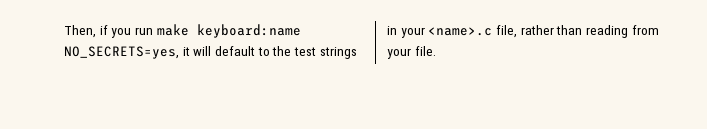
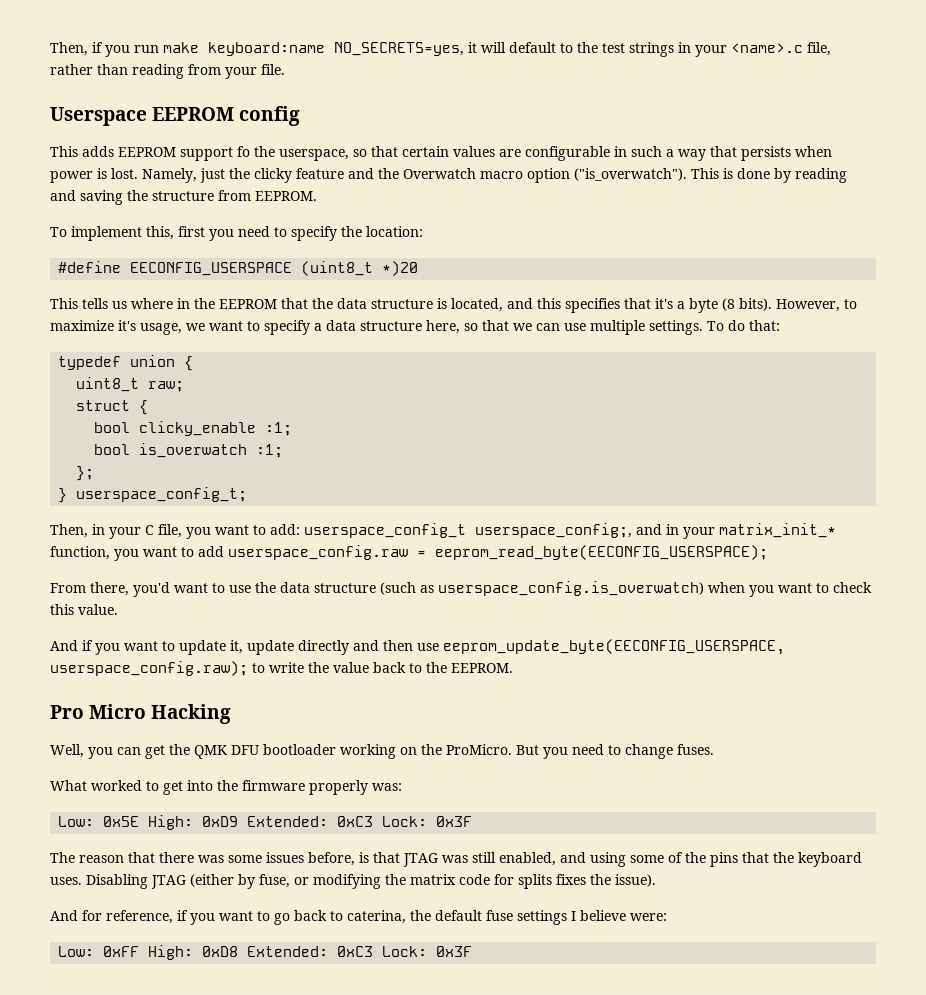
+ Userspace EEPROM config
+ This adds EEPROM support fo the userspace, so that certain values are configurable in such a way that persists when power is lost. Namely, just the clicky feature and the Overwatch macro option ("is_overwatch"). This is done by reading and saving the structure from EEPROM.
+ To implement this, first you need to specify the location:
+ #define EECONFIG_USERSPACE (uint8_t *)20
+ This tells us where in the EEPROM that the data structure is located, and this specifies that it's a byte (8 bits). However, to maximize it's usage, we want to specify a data structure here, so that we can use multiple settings. To do that:
+ typedef union {
+ uint8_t raw;
+ struct {
+ bool clicky_enable :1;
+ bool is_overwatch :1;
+ };
+ } userspace_config_t;
+ Then, in your C file, you want to add: userspace_config_t userspace_config;, and in your matrix_init_* function, you want to add userspace_config.raw = eeprom_read_byte(EECONFIG_USERSPACE);
+ From there, you'd want to use the data structure (such as userspace_config.is_overwatch) when you want to check this value.
+ And if you want to update it, update directly and then use eeprom_update_byte(EECONFIG_USERSPACE, userspace_config.raw); to write the value back to the EEPROM.
+ Pro Micro Hacking
+ Well, you can get the QMK DFU bootloader working on the ProMicro. But you need to change fuses.
+ What worked to get into the firmware properly was:
+ Low: 0x5E High: 0xD9 Extended: 0xC3 Lock: 0x3F
+ The reason that there was some issues before, is that JTAG was still enabled, and using some of the pins that the keyboard uses. Disabling JTAG (either by fuse, or modifying the matrix code for splits fixes the issue).
+ And for reference, if you want to go back to caterina, the default fuse settings I believe were:
+ Low: 0xFF High: 0xD8 Extended: 0xC3 Lock: 0x3F

